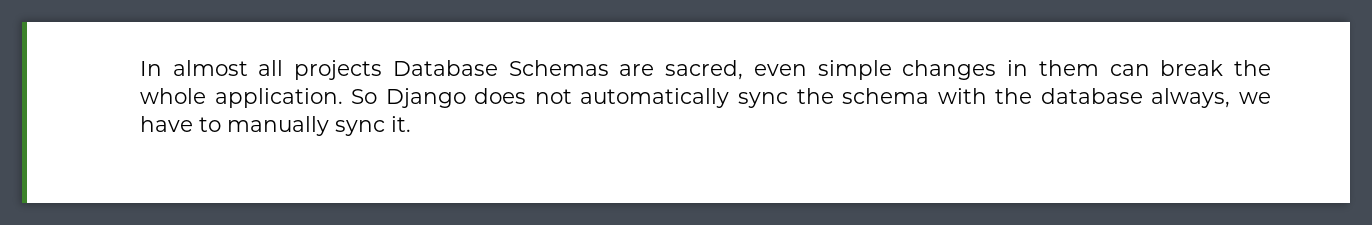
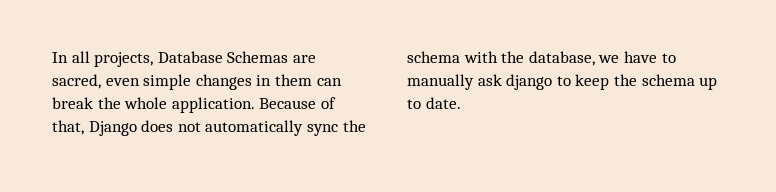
- In almost all projects Database Schemas are sacred, even simple changes in them can break the whole application.
+ In all projects, Database Schemas are sacred, even simple changes in them can break the whole application.
- So Django does not automatically sync the schema with the database always, we have to manually sync it.
+ Because of that, Django does not automatically sync the schema with the database, we have to manually ask django to keep the schema up to date.

